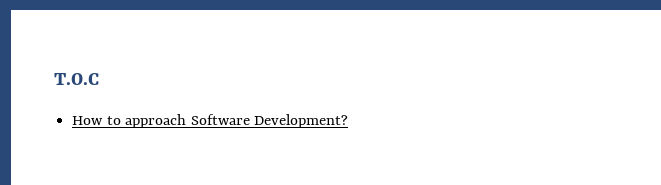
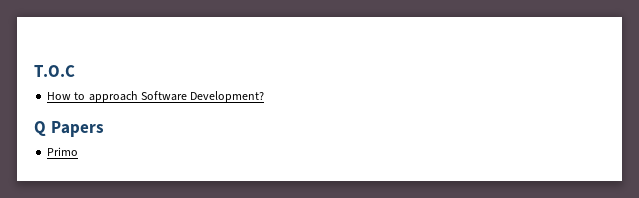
+ Q Papers
+ Primo

